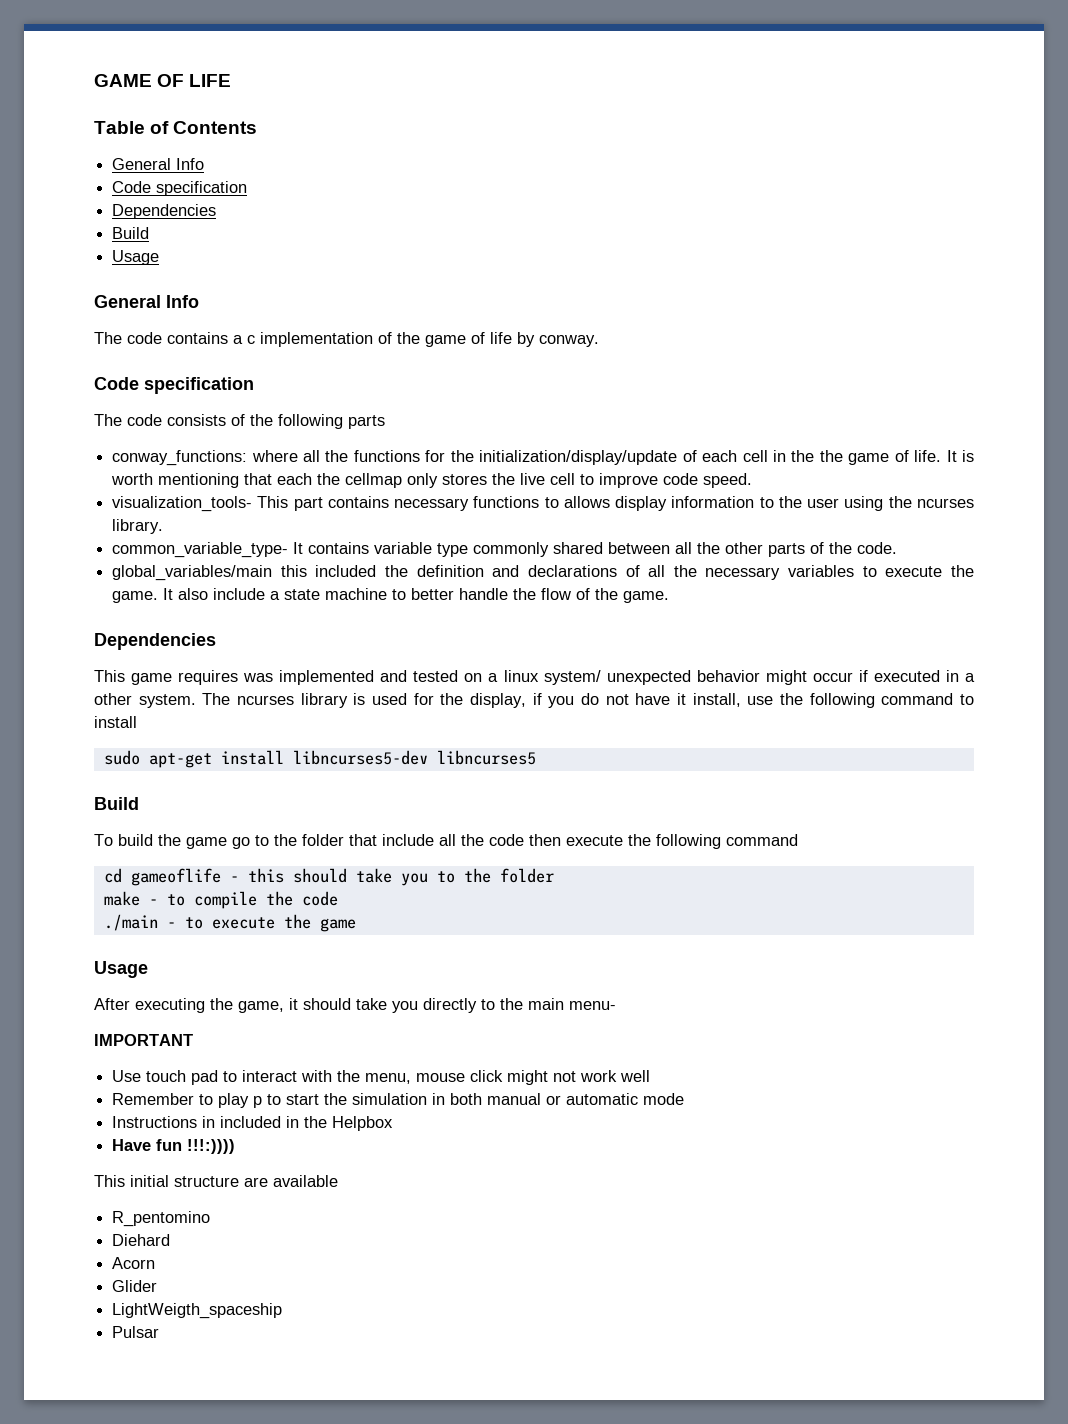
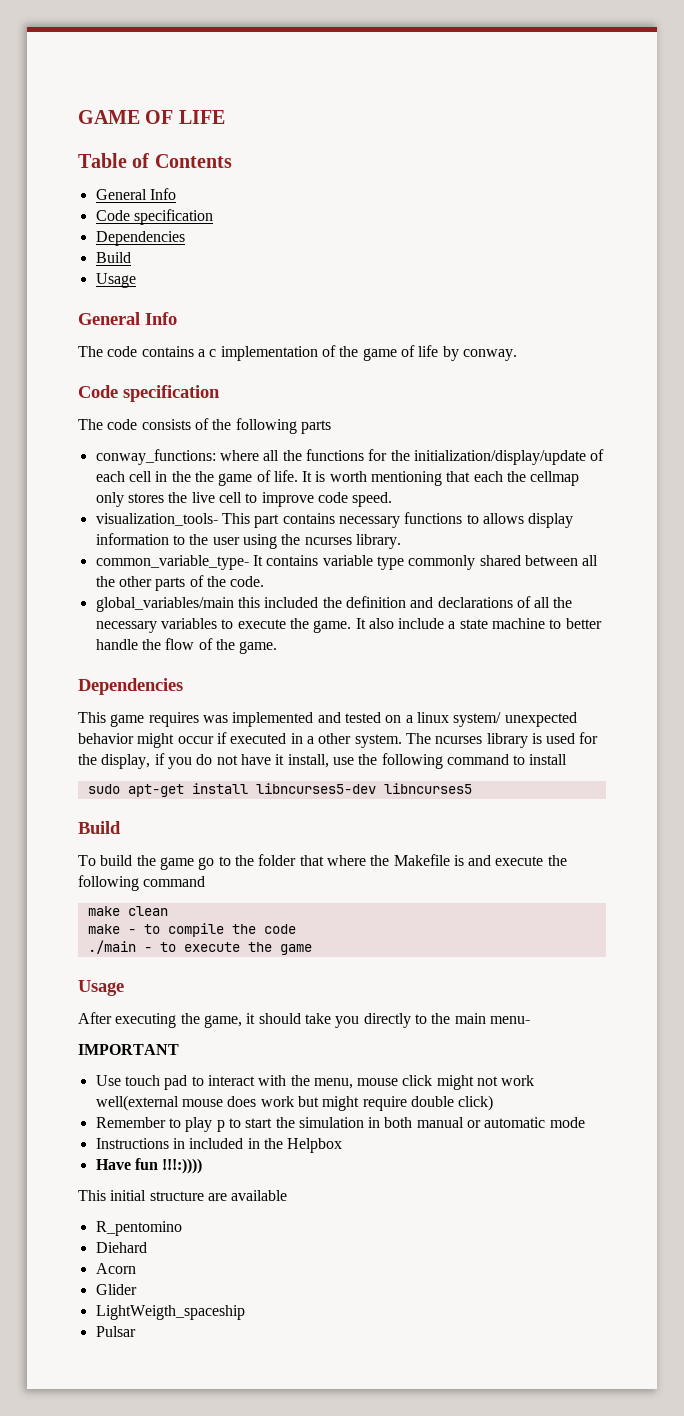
- To build the game go to the folder that include all the code then execute the following command
+ To build the game go to the folder that where the Makefile is and execute the following command
- cd gameoflife - this should take you to the folder
+ make clean
- Use touch pad to interact with the menu, mouse click might not work well
+ Use touch pad to interact with the menu, mouse click might not work well(external mouse does work but might require double click)

